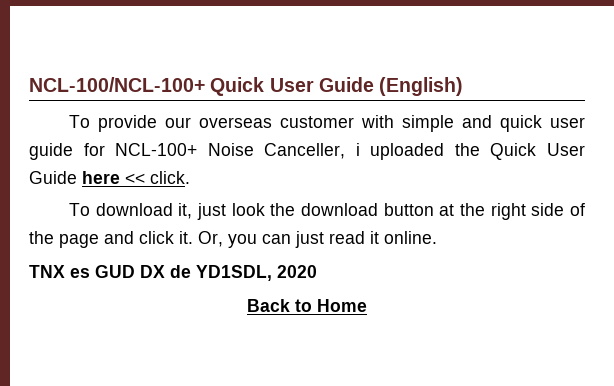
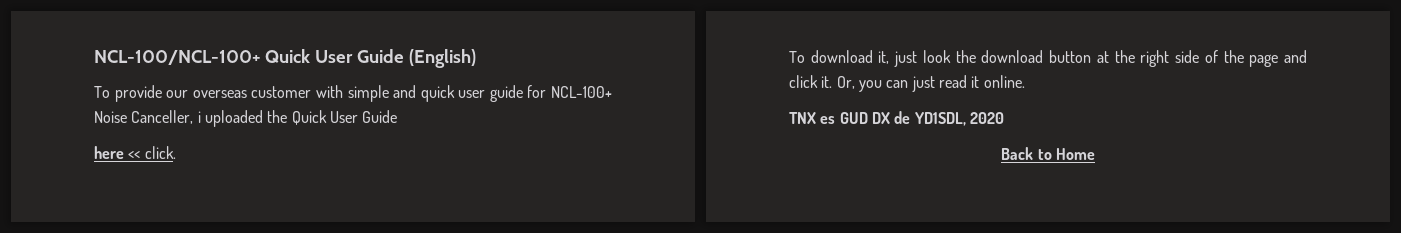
- To provide our overseas customer with simple and quick user guide for NCL-100+ Noise Canceller, i uploaded the Quick User Guide here << click.
+ To provide our overseas customer with simple and quick user guide for NCL-100+ Noise Canceller, i uploaded the Quick User Guide
+ here << click.

